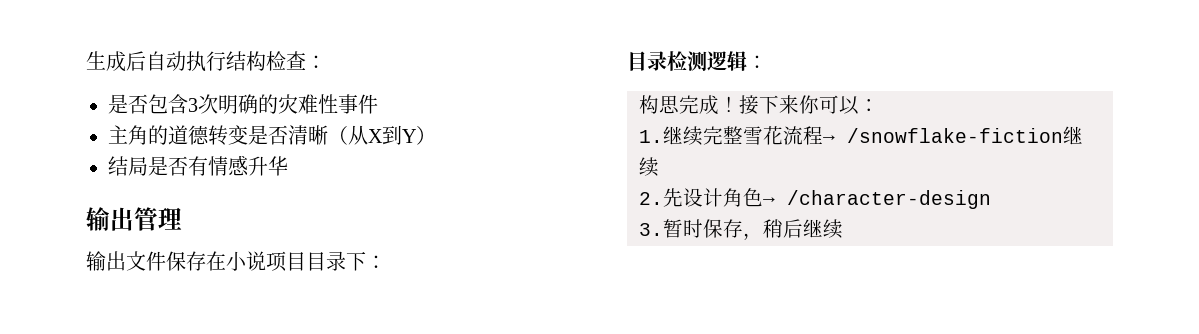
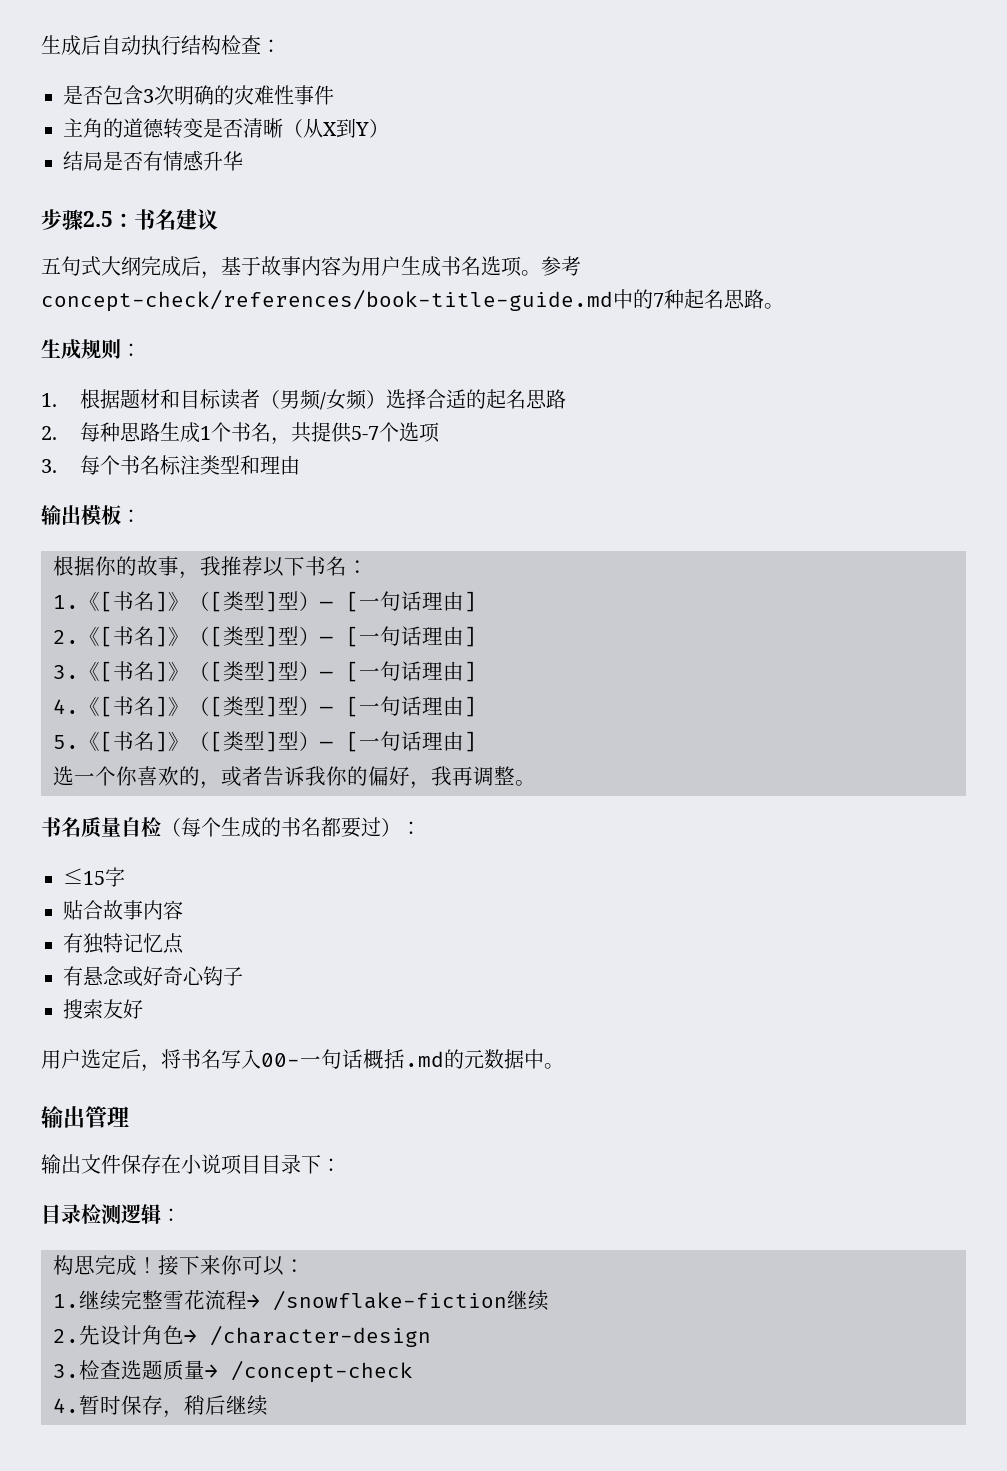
+ 步骤2.5：书名建议
+ 五句式大纲完成后，基于故事内容为用户生成书名选项。参考concept-check/references/book-title-guide.md中的7种起名思路。
+ 生成规则：
+ 1.根据题材和目标读者（男频/女频）选择合适的起名思路
+ 2.每种思路生成1个书名，共提供5-7个选项
+ 3.每个书名标注类型和理由
+ 输出模板：
+ 根据你的故事，我推荐以下书名：
+ 1.《[书名]》（[类型]型）— [一句话理由]
+ 2.《[书名]》（[类型]型）— [一句话理由]
+ 3.《[书名]》（[类型]型）— [一句话理由]
+ 4.《[书名]》（[类型]型）— [一句话理由]
+ 5.《[书名]》（[类型]型）— [一句话理由]
+ 选一个你喜欢的，或者告诉我你的偏好，我再调整。
+ 书名质量自检（每个生成的书名都要过）：
+ ≤15字
+ 贴合故事内容
+ 有独特记忆点
+ 有悬念或好奇心钩子
+ 搜索友好
+ 用户选定后，将书名写入00-一句话概括.md的元数据中。
- 3.暂时保存，稍后继续
+ 3.检查选题质量→ /concept-check
+ 4.暂时保存，稍后继续

